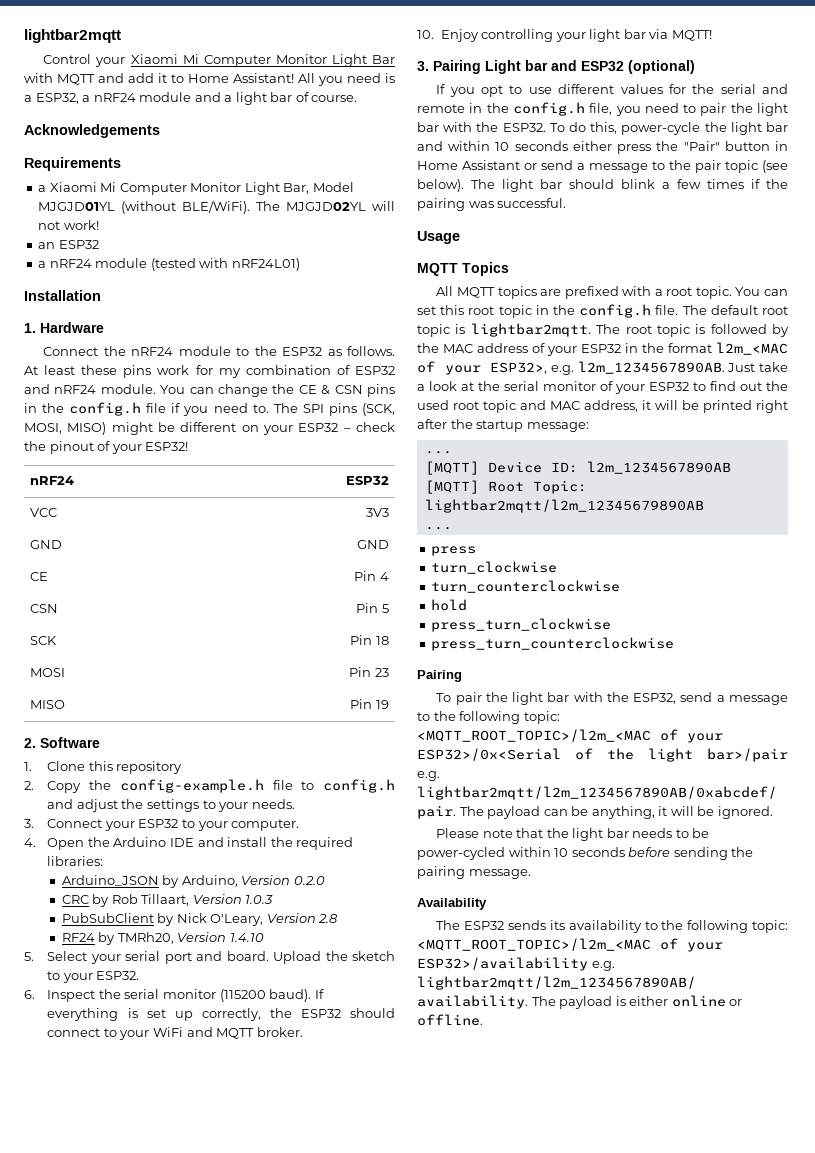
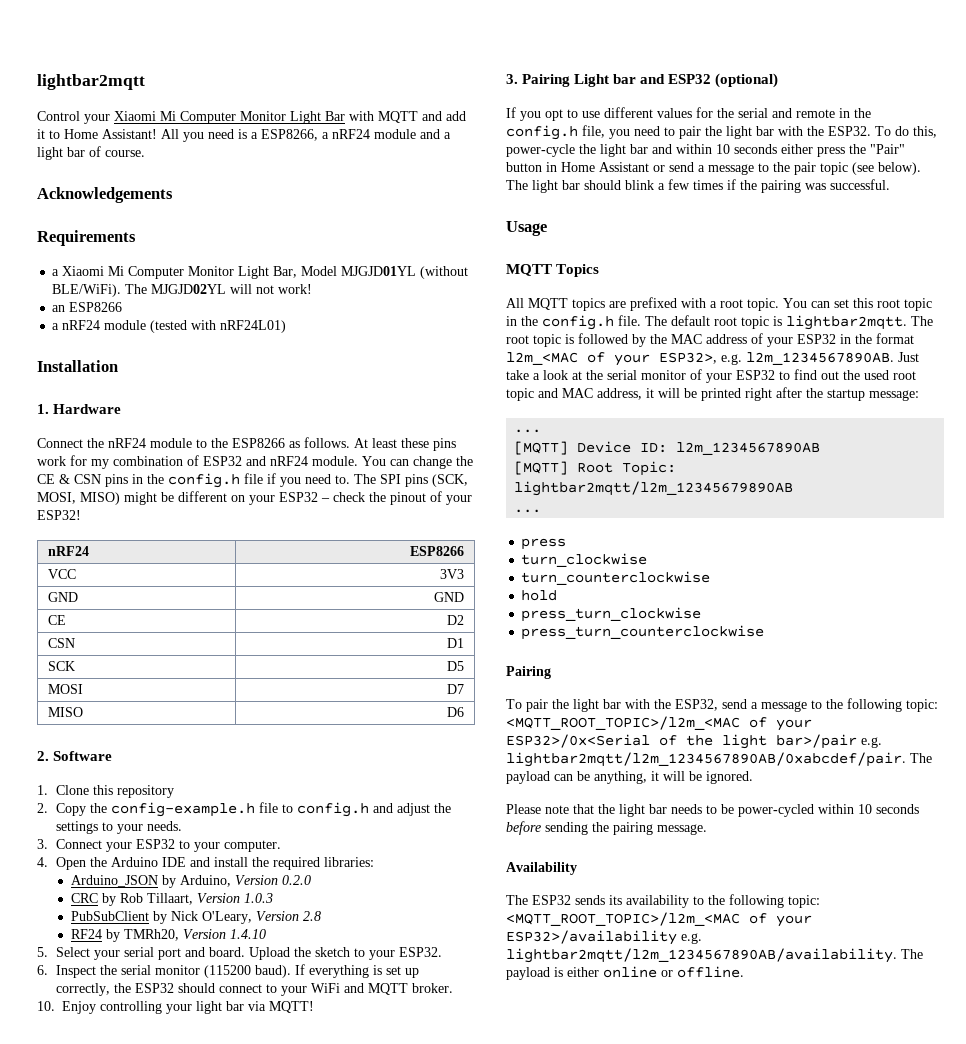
- All you need is a ESP32, a nRF24 module and a light bar of course.
+ All you need is a ESP8266, a nRF24 module and a light bar of course.
- an ESP32
+ an ESP8266
- Connect the nRF24 module to the ESP32 as follows.
+ Connect the nRF24 module to the ESP8266 as follows.
- nRF24 | ESP32
+ nRF24 | ESP8266
- CE | Pin 4
+ CE | D2
- CSN | Pin 5
+ CSN | D1
- SCK | Pin 18
+ SCK | D5
- MOSI | Pin 23
+ MOSI | D7
- MISO | Pin 19
+ MISO | D6

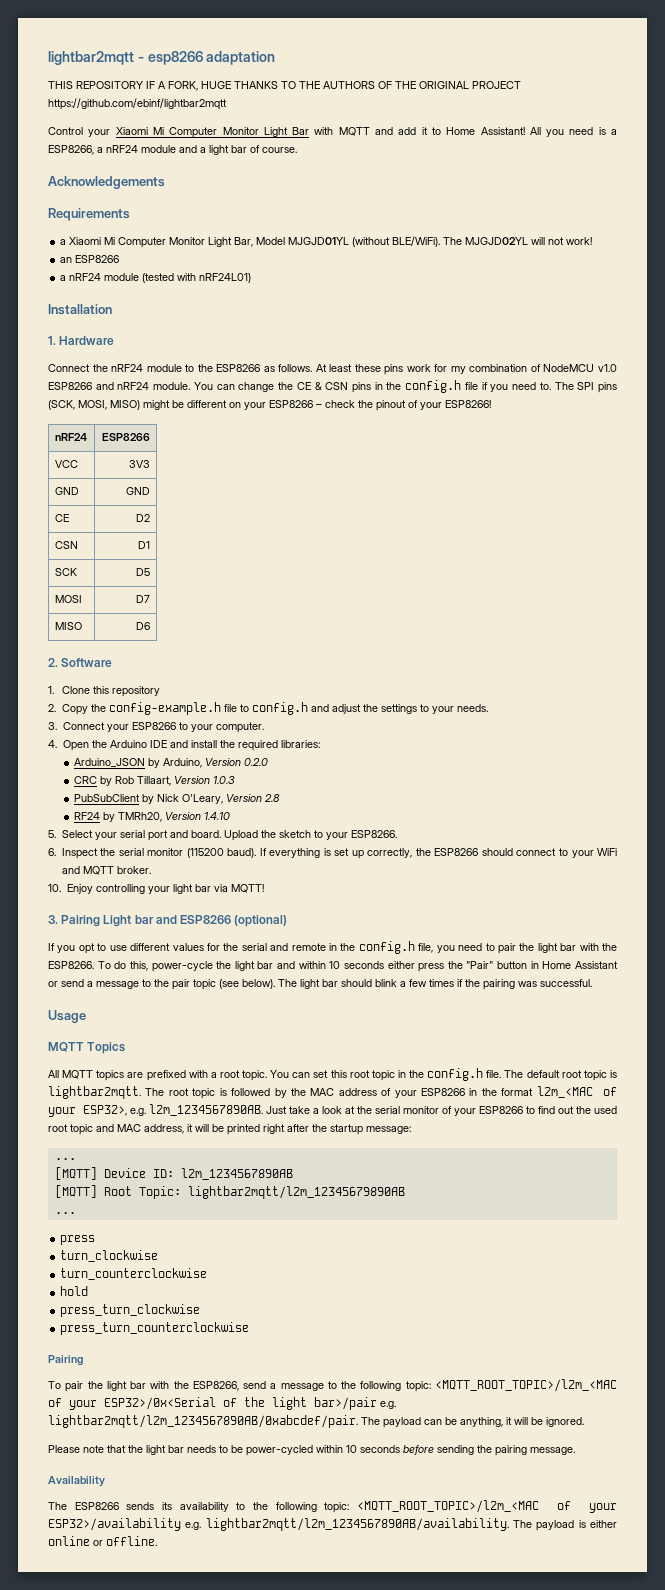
- lightbar2mqtt
+ lightbar2mqtt - esp8266 adaptation
+ THIS REPOSITORY IF A FORK, HUGE THANKS TO THE AUTHORS OF THE ORIGINAL PROJECT https://github.com/ebinf/lightbar2mqtt
- At least these pins work for my combination of ESP32 and nRF24 module.
+ At least these pins work for my combination of NodeMCU v1.0 ESP8266 and nRF24 module.
- The SPI pins (SCK, MOSI, MISO) might be different on your ESP32 – check the pinout of your ESP32!
+ The SPI pins (SCK, MOSI, MISO) might be different on your ESP8266 – check the pinout of your ESP8266!
- 3. Connect your ESP32 to your computer.
+ 3. Connect your ESP8266 to your computer.
- Upload the sketch to your ESP32.
+ Upload the sketch to your ESP8266.
- If everything is set up correctly, the ESP32 should connect to your WiFi and MQTT broker.
+ If everything is set up correctly, the ESP8266 should connect to your WiFi and MQTT broker.
- 3. Pairing Light bar and ESP32 (optional)
+ 3. Pairing Light bar and ESP8266 (optional)
- If you opt to use different values for the serial and remote in the config.h file, you need to pair the light bar with the ESP32.
+ If you opt to use different values for the serial and remote in the config.h file, you need to pair the light bar with the ESP8266.
- The root topic is followed by the MAC address of your ESP32 in the format l2m_<MAC of your ESP32>, e.g. l2m_1234567890AB.
+ The root topic is followed by the MAC address of your ESP8266 in the format l2m_<MAC of your ESP32>, e.g. l2m_1234567890AB.
- Just take a look at the serial monitor of your ESP32 to find out the used root topic and MAC address, it will be printed right after the startup message:
+ Just take a look at the serial monitor of your ESP8266 to find out the used root topic and MAC address, it will be printed right after the startup message:
- To pair the light bar with the ESP32, send a message to the following topic: <MQTT_ROOT_TOPIC>/l2m_<MAC of your ESP32>/0x<Serial of the light bar>/pair e.g. lightbar2mqtt/l2m_1234567890AB/0xabcdef/pair.
+ To pair the light bar with the ESP8266, send a message to the following topic: <MQTT_ROOT_TOPIC>/l2m_<MAC of your ESP32>/0x<Serial of the light bar>/pair e.g. lightbar2mqtt/l2m_1234567890AB/0xabcdef/pair.
- The ESP32 sends its availability to the following topic: <MQTT_ROOT_TOPIC>/l2m_<MAC of your ESP32>/availability e.g. lightbar2mqtt/l2m_1234567890AB/availability.
+ The ESP8266 sends its availability to the following topic: <MQTT_ROOT_TOPIC>/l2m_<MAC of your ESP32>/availability e.g. lightbar2mqtt/l2m_1234567890AB/availability.

